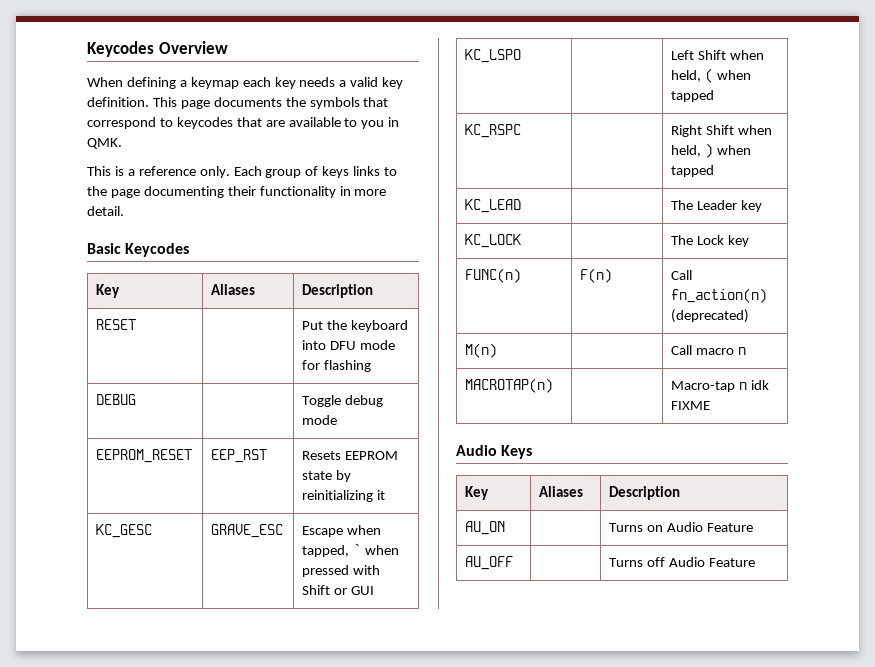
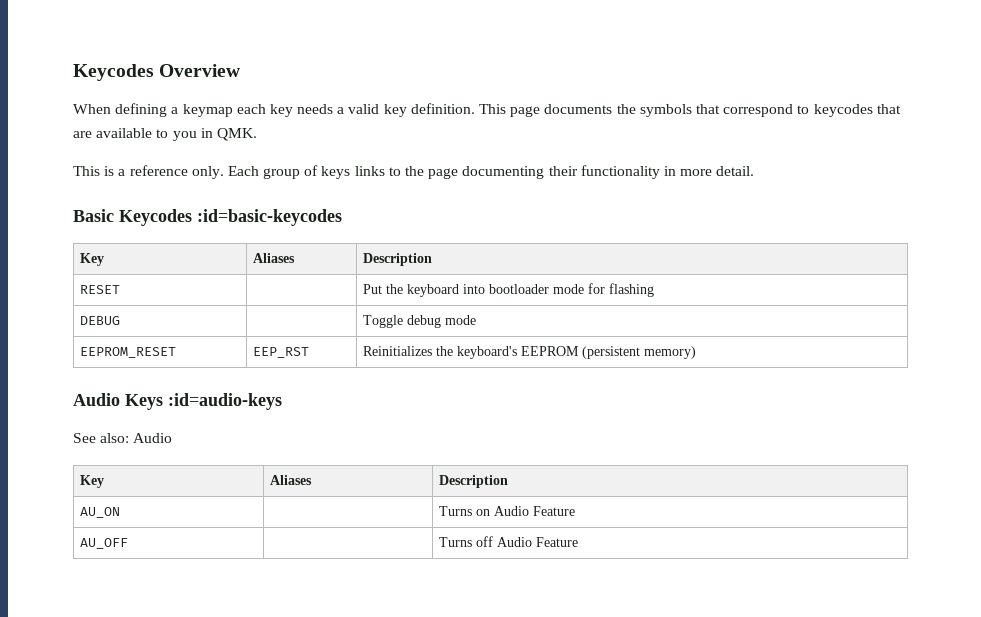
- Basic Keycodes
+ Basic Keycodes :id=basic-keycodes
- RESET | | Put the keyboard into DFU mode for flashing
+ RESET | | Put the keyboard into bootloader mode for flashing
- EEPROM_RESET | EEP_RST | Resets EEPROM state by reinitializing it
- KC_GESC | GRAVE_ESC | Escape when tapped, ` when pressed with Shift or GUI
- KC_LSPO | | Left Shift when held, ( when tapped
- KC_RSPC | | Right Shift when held, ) when tapped
- KC_LEAD | | The Leader key
- KC_LOCK | | The Lock key
- FUNC(n) | F(n) | Call fn_action(n) (deprecated)
- M(n) | | Call macro n
- MACROTAP(n) | | Macro-tap n idk FIXME
- Audio Keys
+ EEPROM_RESET | EEP_RST | Reinitializes the keyboard's EEPROM (persistent memory)
+ Audio Keys :id=audio-keys
+ See also: Audio

